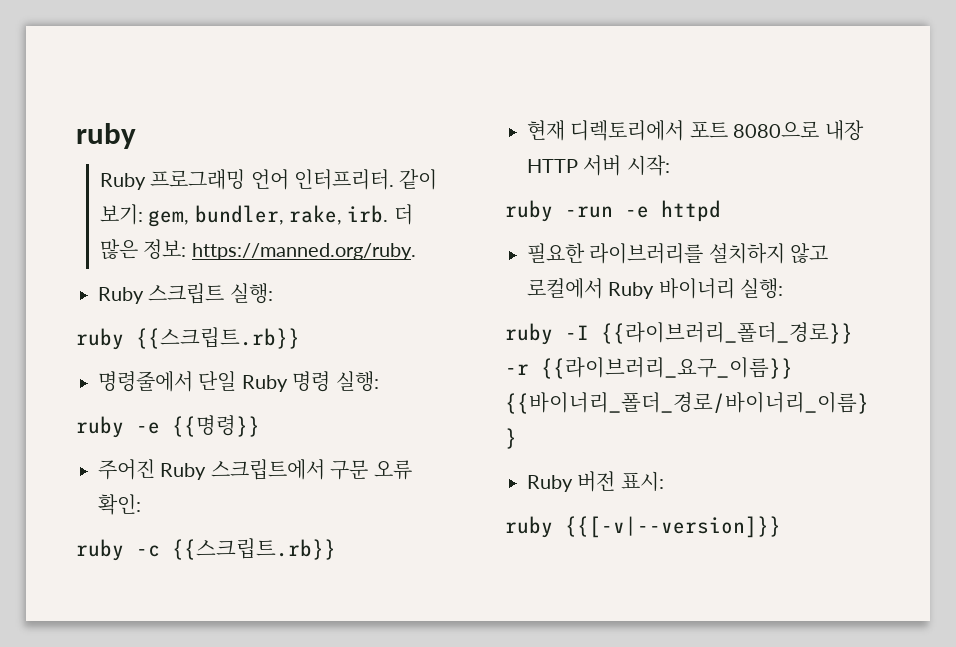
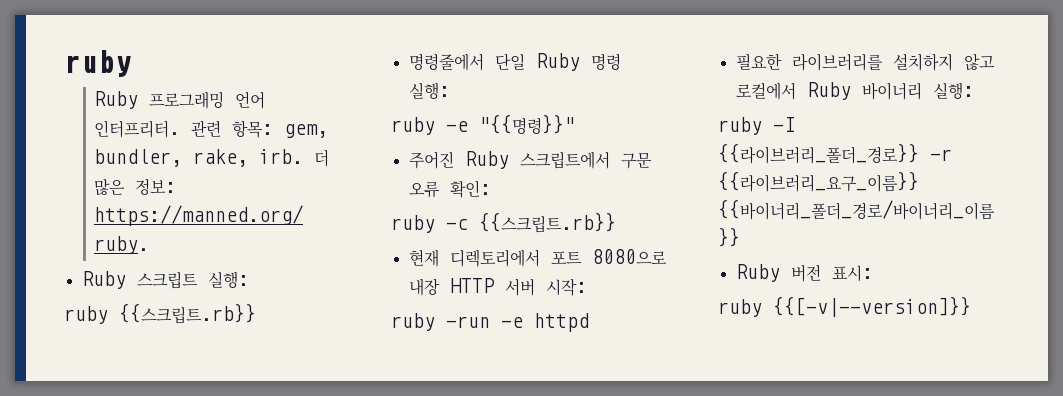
- 같이 보기: gem, bundler, rake, irb.
+ 관련 항목: gem, bundler, rake, irb.
- ruby -e {{명령}}
+ ruby -e "{{명령}}"

